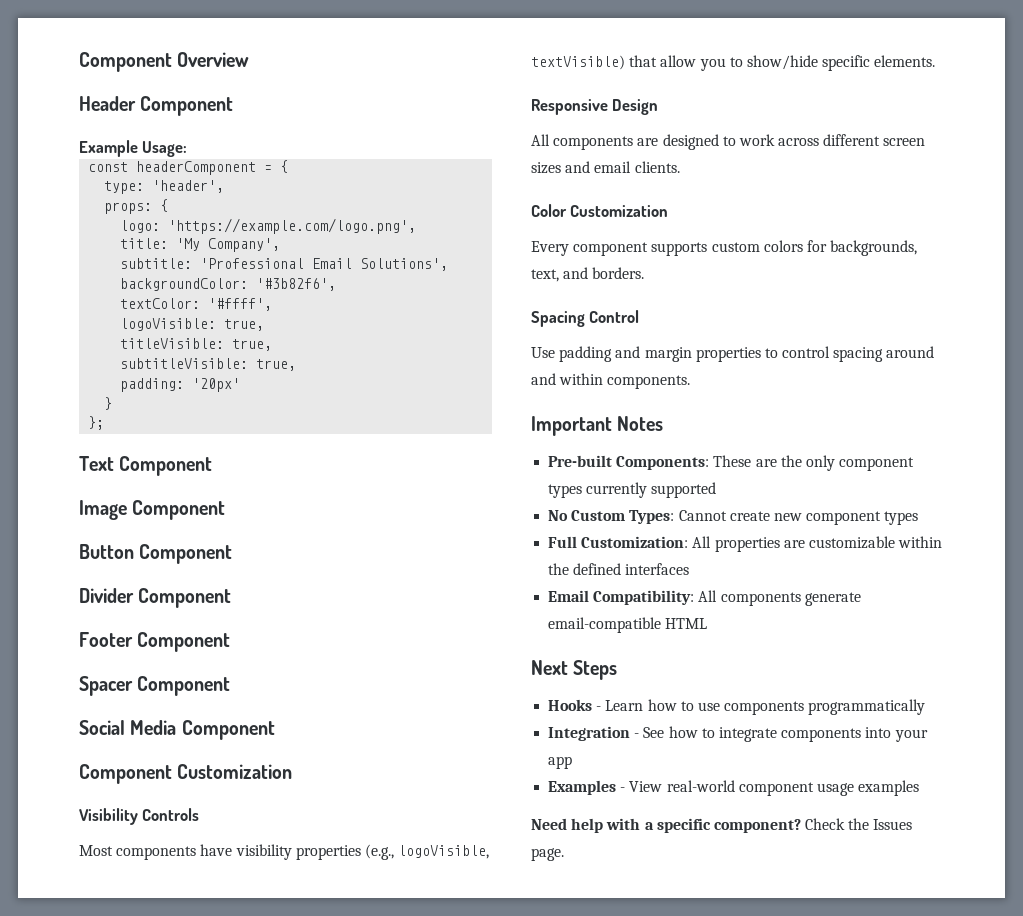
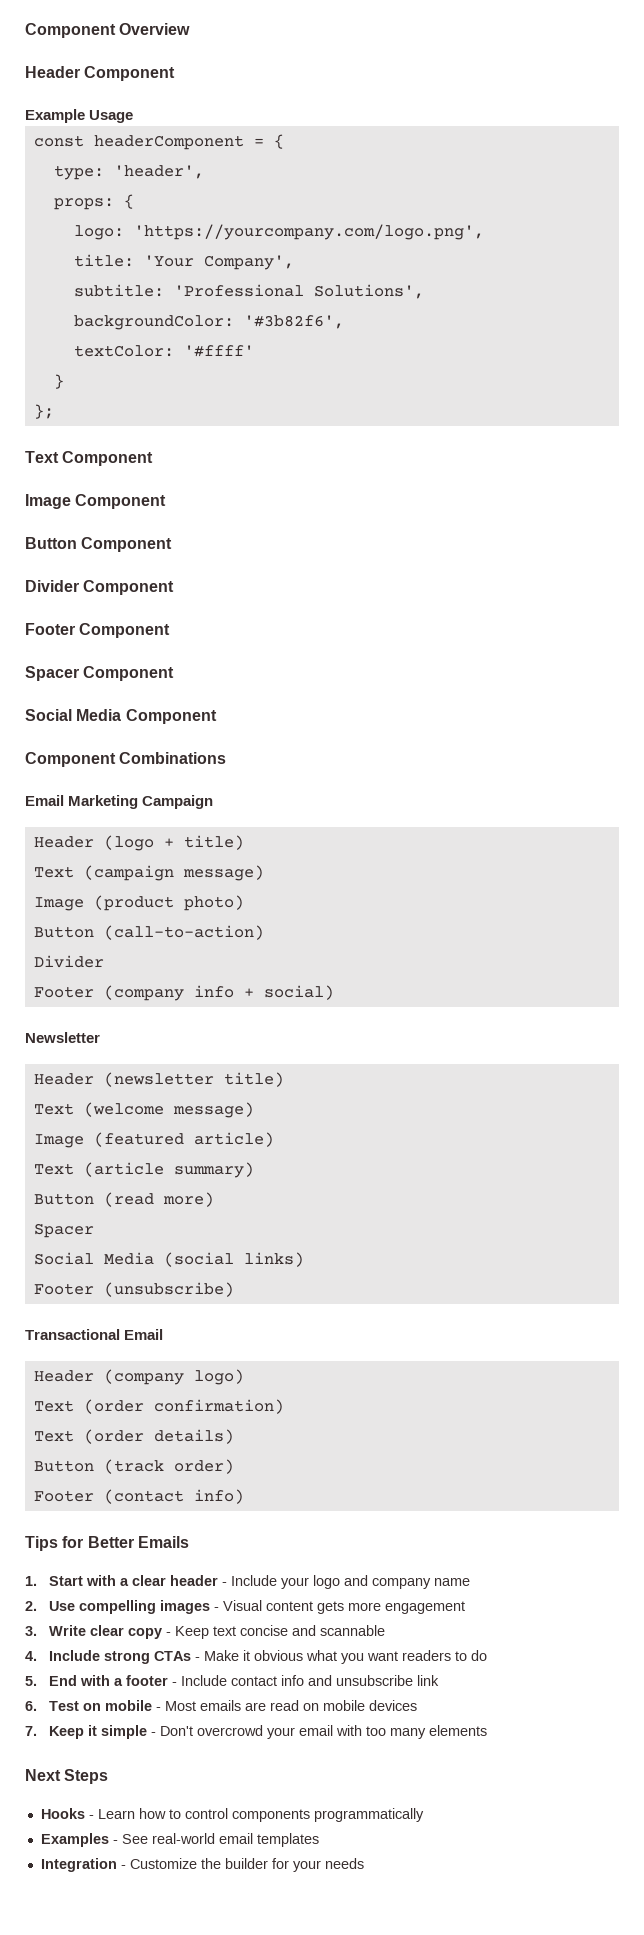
- Example Usage:
+ Example Usage
- logo: 'https://example.com/logo.png',
+ logo: 'https://yourcompany.com/logo.png',
- title: 'My Company',
+ title: 'Your Company',
- subtitle: 'Professional Email Solutions',
+ subtitle: 'Professional Solutions',
- textColor: '#ffff',
- logoVisible: true,
- titleVisible: true,
- subtitleVisible: true,
- padding: '20px'
+ textColor: '#ffff'
- Component Customization
- Visibility Controls
- Most components have visibility properties (e.g., logoVisible, textVisible) that allow you to show/hide specific elements.
- Responsive Design
- All components are designed to work across different screen sizes and email clients.
- Color Customization
- Every component supports custom colors for backgrounds, text, and borders.
- Spacing Control
- Use padding and margin properties to control spacing around and within components.
- Important Notes
- Pre-built Components: These are the only component types currently supported
- No Custom Types: Cannot create new component types
- Full Customization: All properties are customizable within the defined interfaces
- Email Compatibility: All components generate email-compatible HTML
+ Component Combinations
+ Email Marketing Campaign
+ Header (logo + title)
+ Text (campaign message)
+ Image (product photo)
+ Button (call-to-action)
+ Divider
+ Footer (company info + social)
+ Newsletter
+ Header (newsletter title)
+ Text (welcome message)
+ Image (featured article)
+ Text (article summary)
+ Button (read more)
+ Spacer
+ Social Media (social links)
+ Footer (unsubscribe)
+ Transactional Email
+ Header (company logo)
+ Text (order confirmation)
+ Text (order details)
+ Button (track order)
+ Footer (contact info)
+ Tips for Better Emails
+ 1. Start with a clear header - Include your logo and company name
+ 2. Use compelling images - Visual content gets more engagement
+ 3. Write clear copy - Keep text concise and scannable
+ 4. Include strong CTAs - Make it obvious what you want readers to do
+ 5. End with a footer - Include contact info and unsubscribe link
+ 6. Test on mobile - Most emails are read on mobile devices
+ 7. Keep it simple - Don't overcrowd your email with too many elements
- Hooks - Learn how to use components programmatically
+ Hooks - Learn how to control components programmatically
- Integration - See how to integrate components into your app
- Examples - View real-world component usage examples
- Need help with a specific component? Check the Issues page.
+ Examples - See real-world email templates
+ Integration - Customize the builder for your needs

